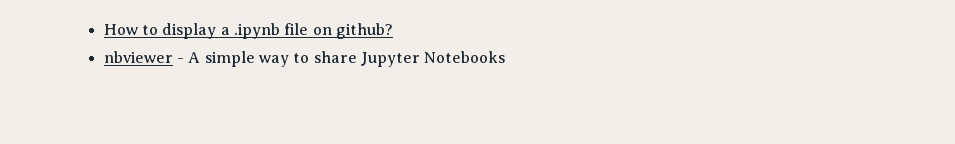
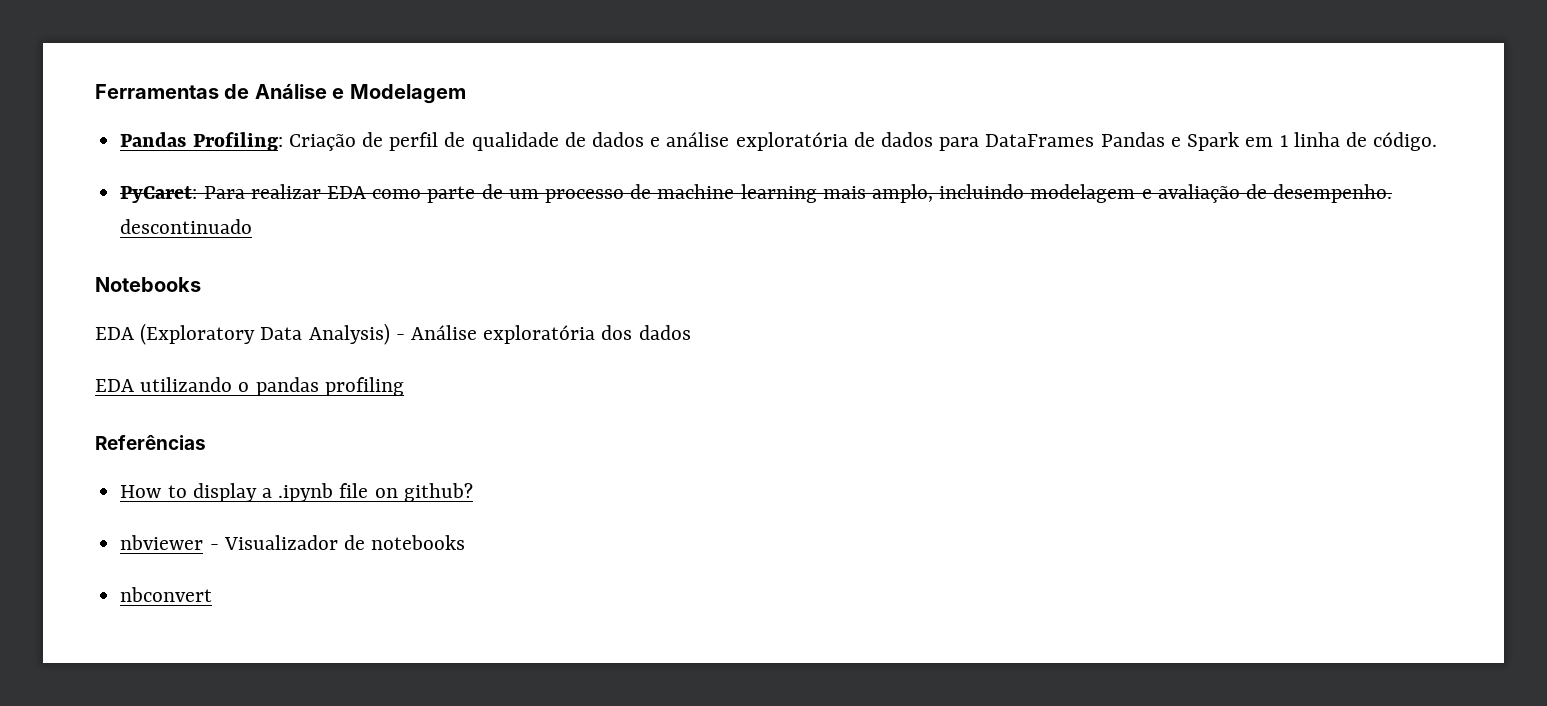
+ Ferramentas de Análise e Modelagem
+ Pandas Profiling: Criação de perfil de qualidade de dados e análise exploratória de dados para DataFrames Pandas e Spark em 1 linha de código.
+ PyCaret: Para realizar EDA como parte de um processo de machine learning mais amplo, incluindo modelagem e avaliação de desempenho. descontinuado
+ Notebooks
+ EDA (Exploratory Data Analysis) - Análise exploratória dos dados
+ EDA utilizando o pandas profiling
+ Referências
- nbviewer - A simple way to share Jupyter Notebooks
+ nbviewer - Visualizador de notebooks
+ nbconvert

